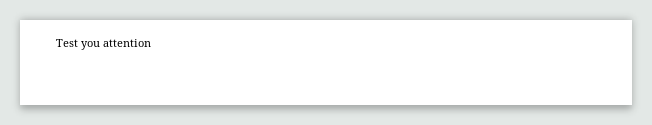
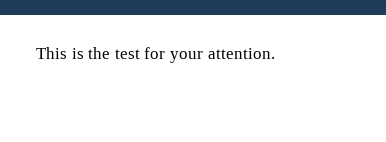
- Test you attention
+ This is the test for your attention.

